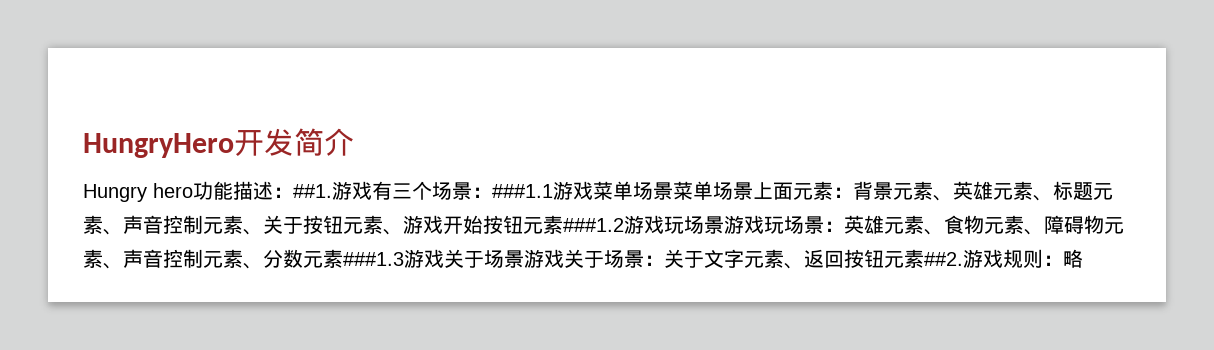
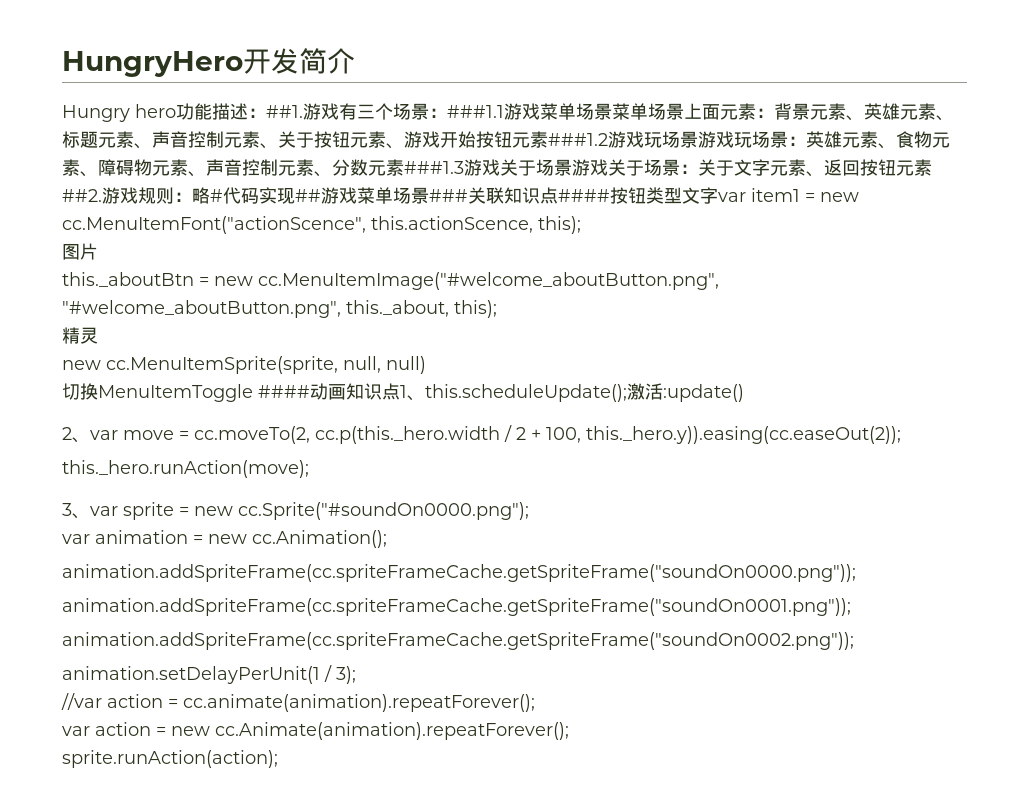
- 游戏规则：略
+ 游戏规则：略#代码实现##游戏菜单场景###关联知识点####按钮类型文字var item1 = new cc.MenuItemFont("actionScence", this.actionScence, this);
+ 图片
+ this._aboutBtn = new cc.MenuItemImage("#welcome_aboutButton.png", "#welcome_aboutButton.png", this._about, this);
+ 精灵
+ new cc.MenuItemSprite(sprite, null, null)
+ 切换MenuItemToggle ####动画知识点1、this.scheduleUpdate();激活:update()
+ 2、var move = cc.moveTo(2, cc.p(this._hero.width / 2 + 100, this._hero.y)).easing(cc.easeOut(2));
+ this._hero.runAction(move);
+ 3、var sprite = new cc.Sprite("#soundOn0000.png");
+ var animation = new cc.Animation();
+ animation.addSpriteFrame(cc.spriteFrameCache.getSpriteFrame("soundOn0000.png"));
+ animation.addSpriteFrame(cc.spriteFrameCache.getSpriteFrame("soundOn0001.png"));
+ animation.addSpriteFrame(cc.spriteFrameCache.getSpriteFrame("soundOn0002.png"));
+ animation.setDelayPerUnit(1 / 3);
+ //var action = cc.animate(animation).repeatForever();
+ var action = new cc.Animate(animation).repeatForever();
+ sprite.runAction(action);

